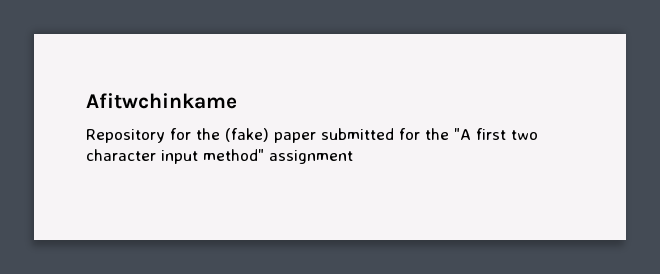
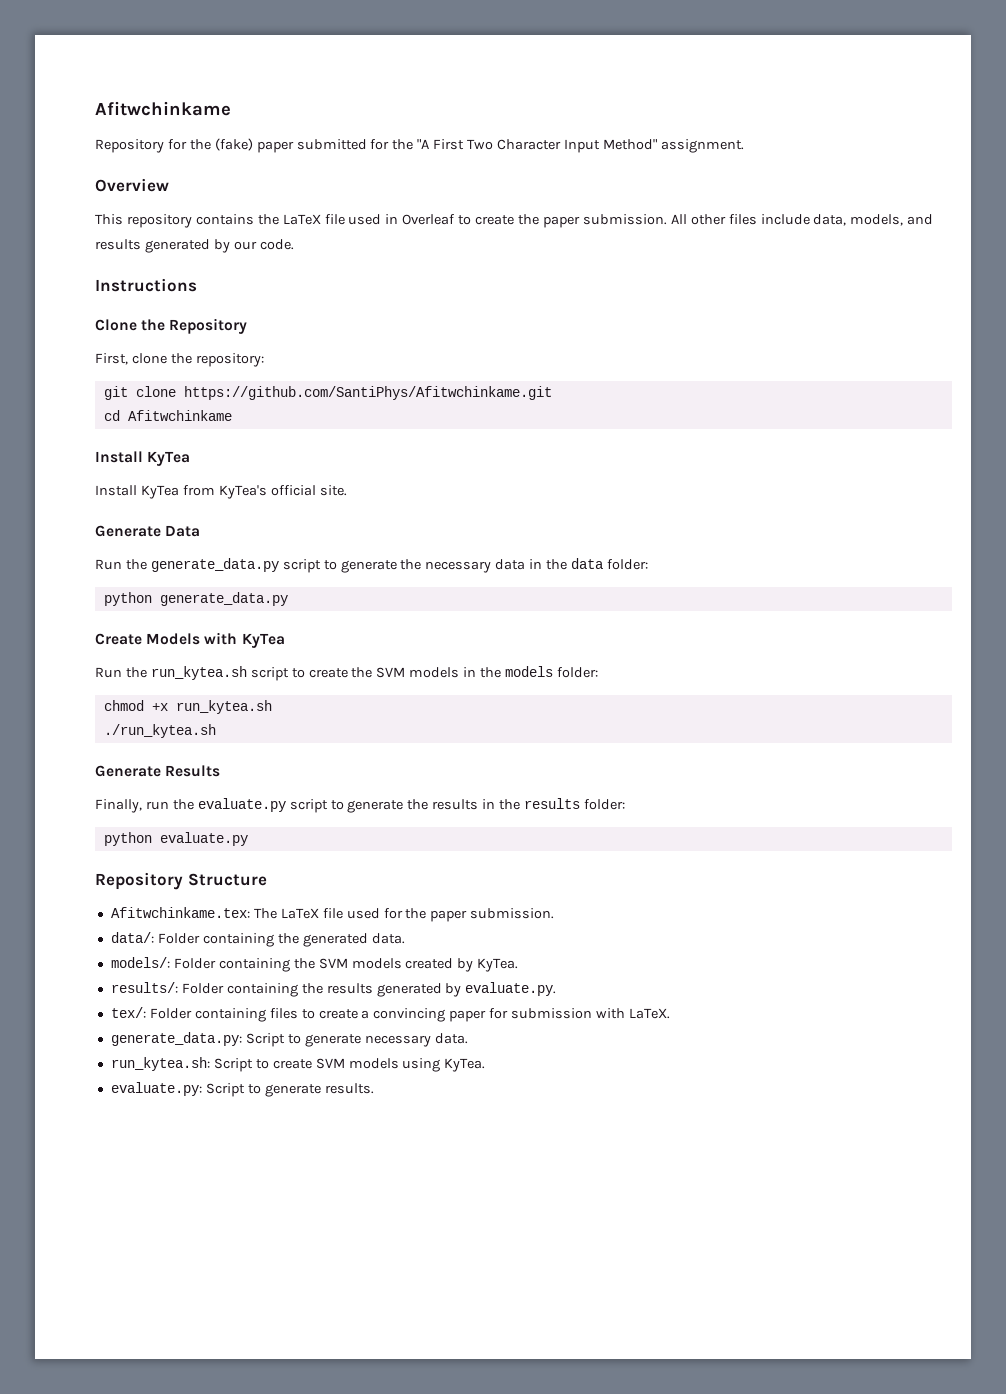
- Repository for the (fake) paper submitted for the "A first two character input method" assignment
+ Repository for the (fake) paper submitted for the "A First Two Character Input Method" assignment.
+ Overview
+ This repository contains the LaTeX file used in Overleaf to create the paper submission. All other files include data, models, and results generated by our code.
+ Instructions
+ Clone the Repository
+ First, clone the repository:
+ git clone https://github.com/SantiPhys/Afitwchinkame.git
+ cd Afitwchinkame
+ Install KyTea
+ Install KyTea from KyTea's official site.
+ Generate Data
+ Run the generate_data.py script to generate the necessary data in the data folder:
+ python generate_data.py
+ Create Models with KyTea
+ Run the run_kytea.sh script to create the SVM models in the models folder:
+ chmod +x run_kytea.sh
+ ./run_kytea.sh
+ Generate Results
+ Finally, run the evaluate.py script to generate the results in the results folder:
+ python evaluate.py
+ Repository Structure
+ Afitwchinkame.tex: The LaTeX file used for the paper submission.
+ data/: Folder containing the generated data.
+ models/: Folder containing the SVM models created by KyTea.
+ results/: Folder containing the results generated by evaluate.py.
+ tex/: Folder containing files to create a convincing paper for submission with LaTeX.
+ generate_data.py: Script to generate necessary data.
+ run_kytea.sh: Script to create SVM models using KyTea.
+ evaluate.py: Script to generate results.

